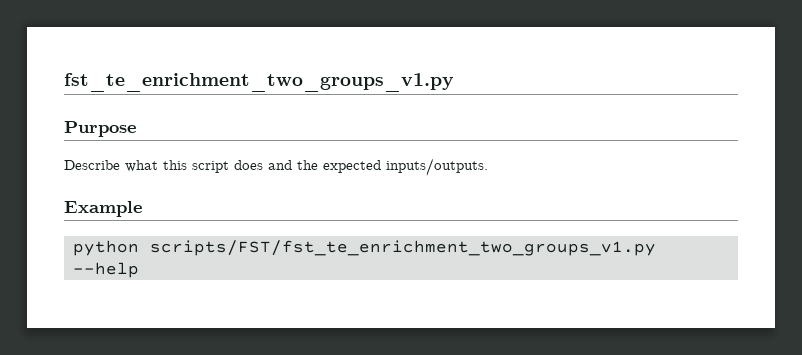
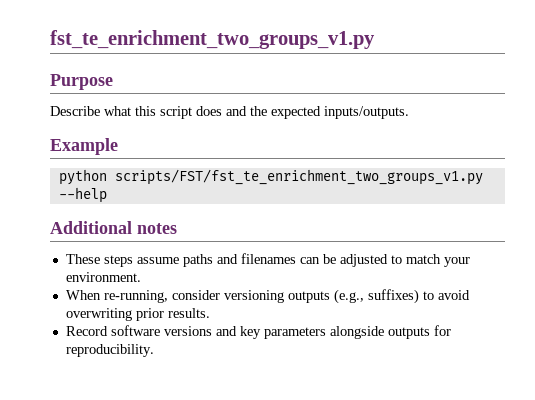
+ Additional notes
+ These steps assume paths and filenames can be adjusted to match your environment.
+ When re-running, consider versioning outputs (e.g., suffixes) to avoid overwriting prior results.
+ Record software versions and key parameters alongside outputs for reproducibility.

